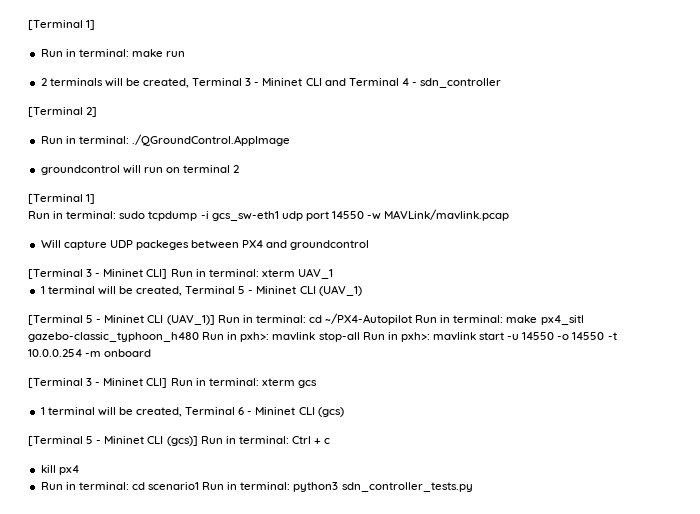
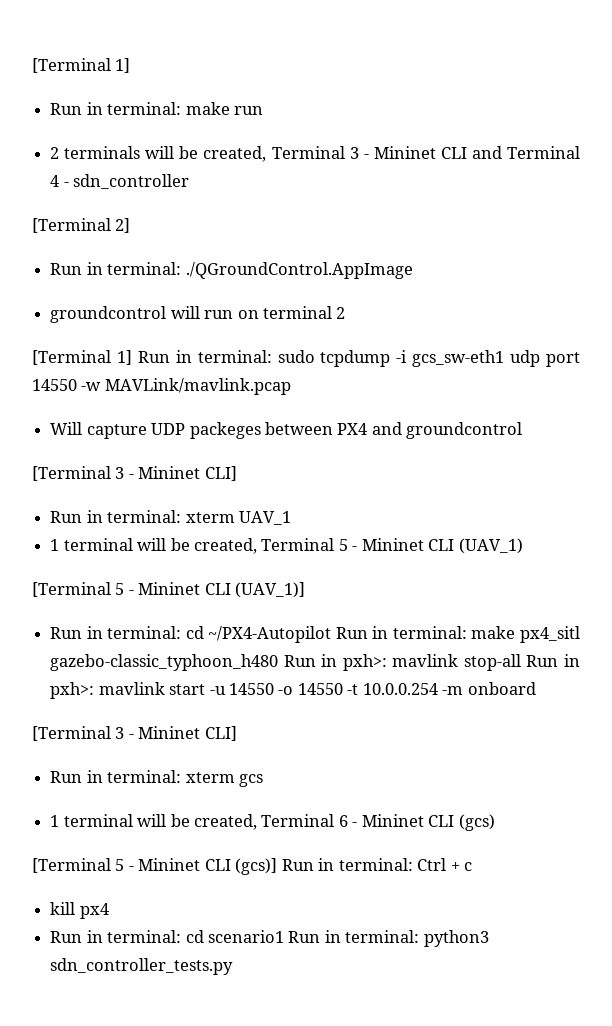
  groundcontrol will run on terminal 2
- [Terminal 1]
- Run in terminal: sudo tcpdump -i gcs_sw-eth1 udp port 14550 -w MAVLink/mavlink.pcap
+ [Terminal 1] Run in terminal: sudo tcpdump -i gcs_sw-eth1 udp port 14550 -w MAVLink/mavlink.pcap
  Will capture UDP packeges between PX4 and groundcontrol
- [Terminal 3 - Mininet CLI] Run in terminal: xterm UAV_1
+ [Terminal 3 - Mininet CLI]
+ Run in terminal: xterm UAV_1
- [Terminal 5 - Mininet CLI (UAV_1)] Run in terminal: cd ~/PX4-Autopilot Run in terminal: make px4_sitl gazebo-classic_typhoon_h480 Run in pxh>: mavlink stop-all Run in pxh>: mavlink start -u 14550 -o 14550 -t 10.0.0.254 -m onboard
- [Terminal 3 - Mininet CLI] Run in terminal: xterm gcs
+ [Terminal 5 - Mininet CLI (UAV_1)]
+ Run in terminal: cd ~/PX4-Autopilot Run in terminal: make px4_sitl gazebo-classic_typhoon_h480 Run in pxh>: mavlink stop-all Run in pxh>: mavlink start -u 14550 -o 14550 -t 10.0.0.254 -m onboard
+ [Terminal 3 - Mininet CLI]
+ Run in terminal: xterm gcs

